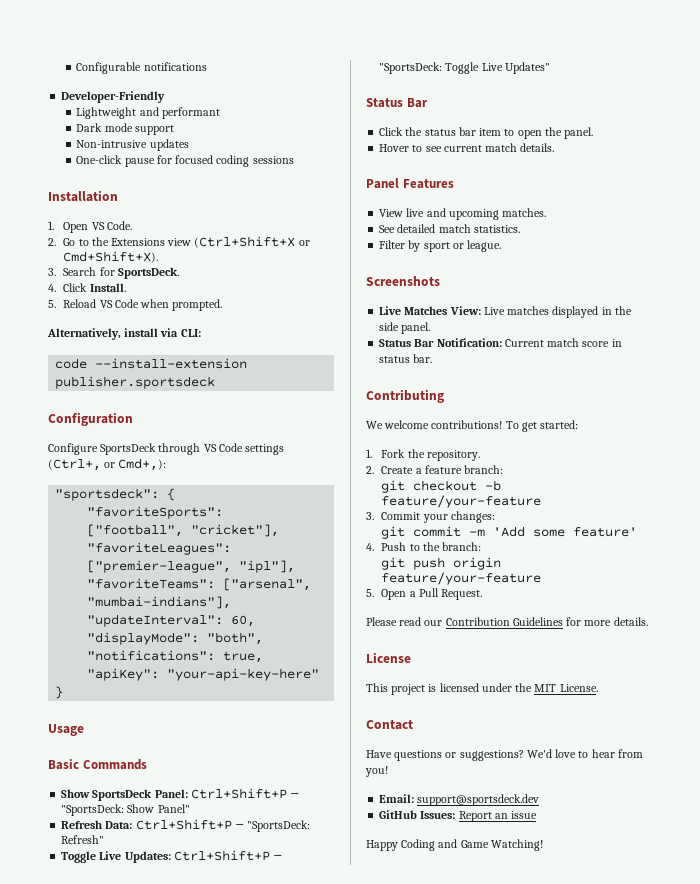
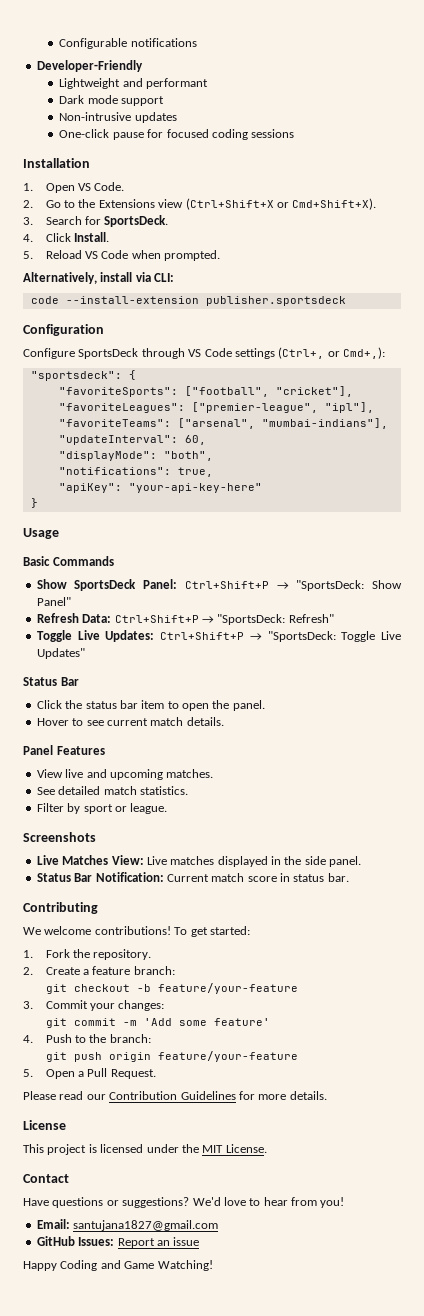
- Email: support@sportsdeck.dev
+ Email: santujana1827@gmail.com

